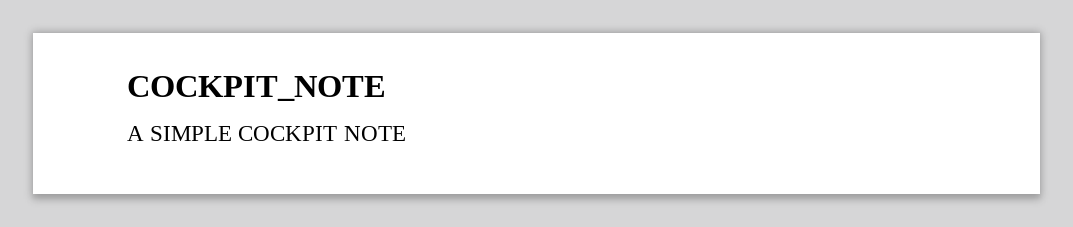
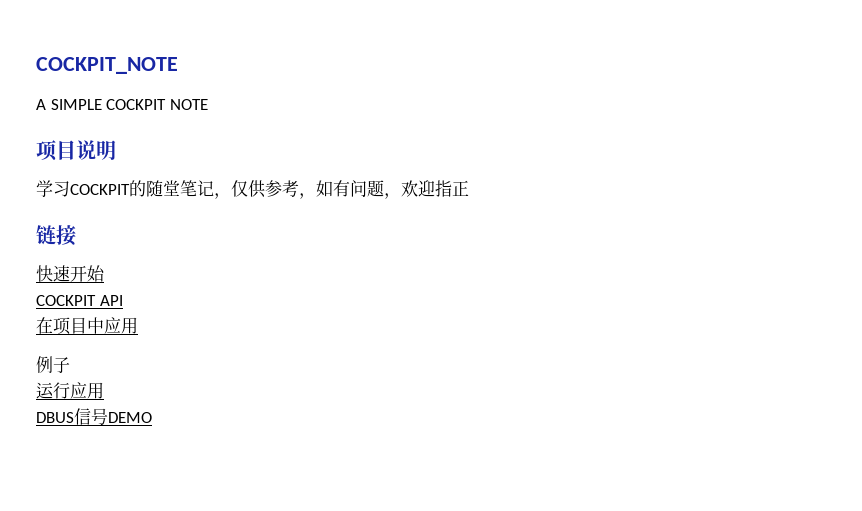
+ 项目说明
+ 学习COCKPIT的随堂笔记，仅供参考，如有问题，欢迎指正
+ 链接
+ 快速开始
+ COCKPIT API
+ 在项目中应用
+ 例子
+ 运行应用
+ DBUS信号DEMO

